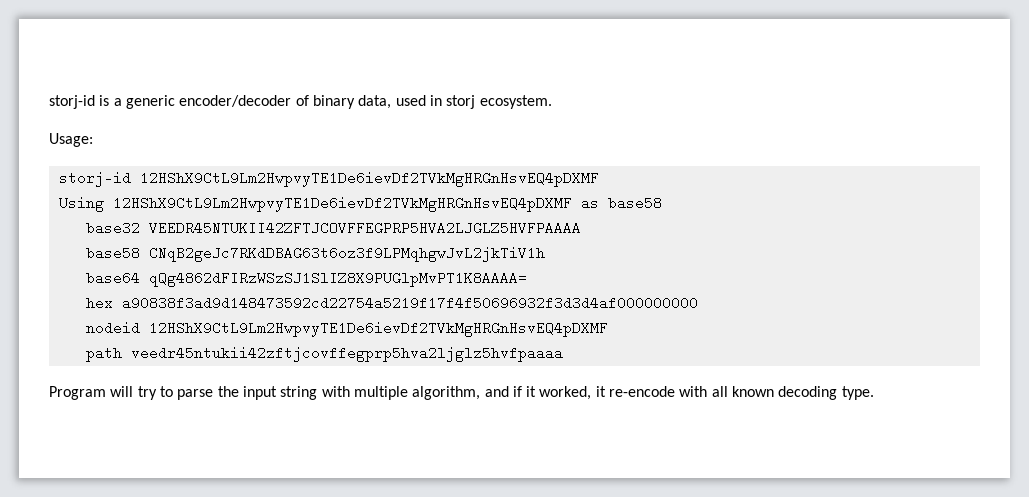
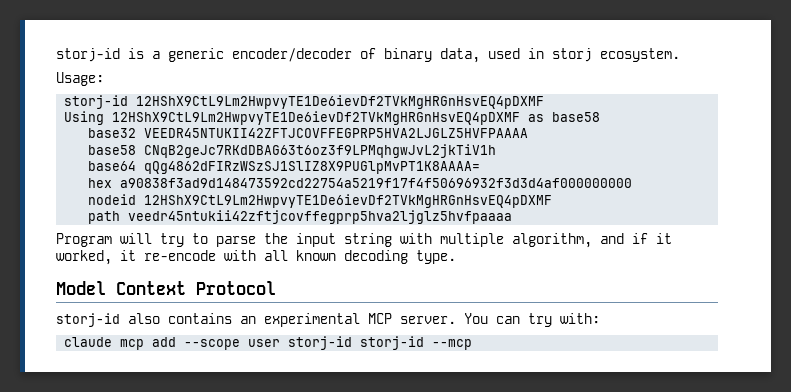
+ Model Context Protocol
+ storj-id also contains an experimental MCP server. You can try with:
+ claude mcp add --scope user storj-id storj-id --mcp

